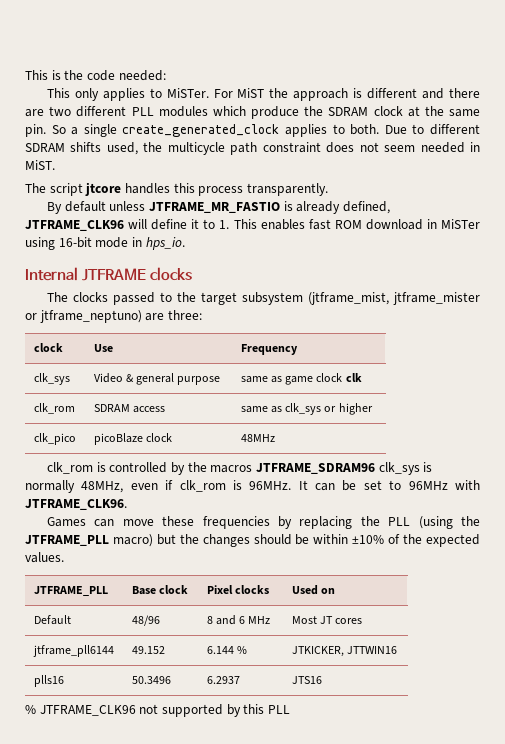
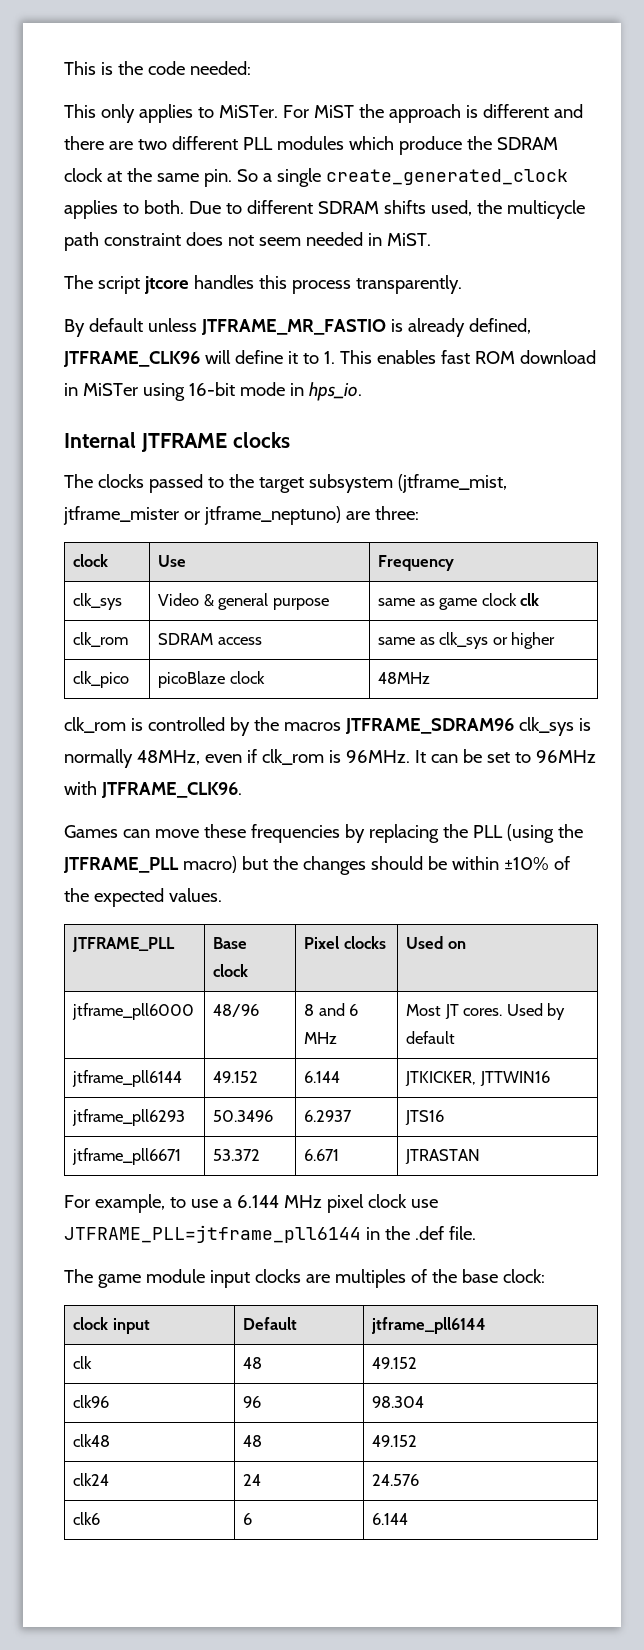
- Default | 48/96 | 8 and 6 MHz | Most JT cores
+ jtframe_pll6000 | 48/96 | 8 and 6 MHz | Most JT cores. Used by default
- jtframe_pll6144 | 49.152 | 6.144 % | JTKICKER, JTTWIN16
+ jtframe_pll6144 | 49.152 | 6.144 | JTKICKER, JTTWIN16
- plls16 | 50.3496 | 6.2937 | JTS16
+ jtframe_pll6293 | 50.3496 | 6.2937 | JTS16
- % JTFRAME_CLK96 not supported by this PLL
+ jtframe_pll6671 | 53.372 | 6.671 | JTRASTAN
+ For example, to use a 6.144 MHz pixel clock use JTFRAME_PLL=jtframe_pll6144 in the .def file.
+ The game module input clocks are multiples of the base clock:
+ clock input | Default | jtframe_pll6144
+ clk | 48 | 49.152
+ clk96 | 96 | 98.304
+ clk48 | 48 | 49.152
+ clk24 | 24 | 24.576
+ clk6 | 6 | 6.144

